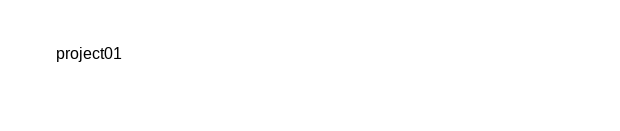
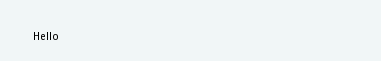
- project01
+ Hello

